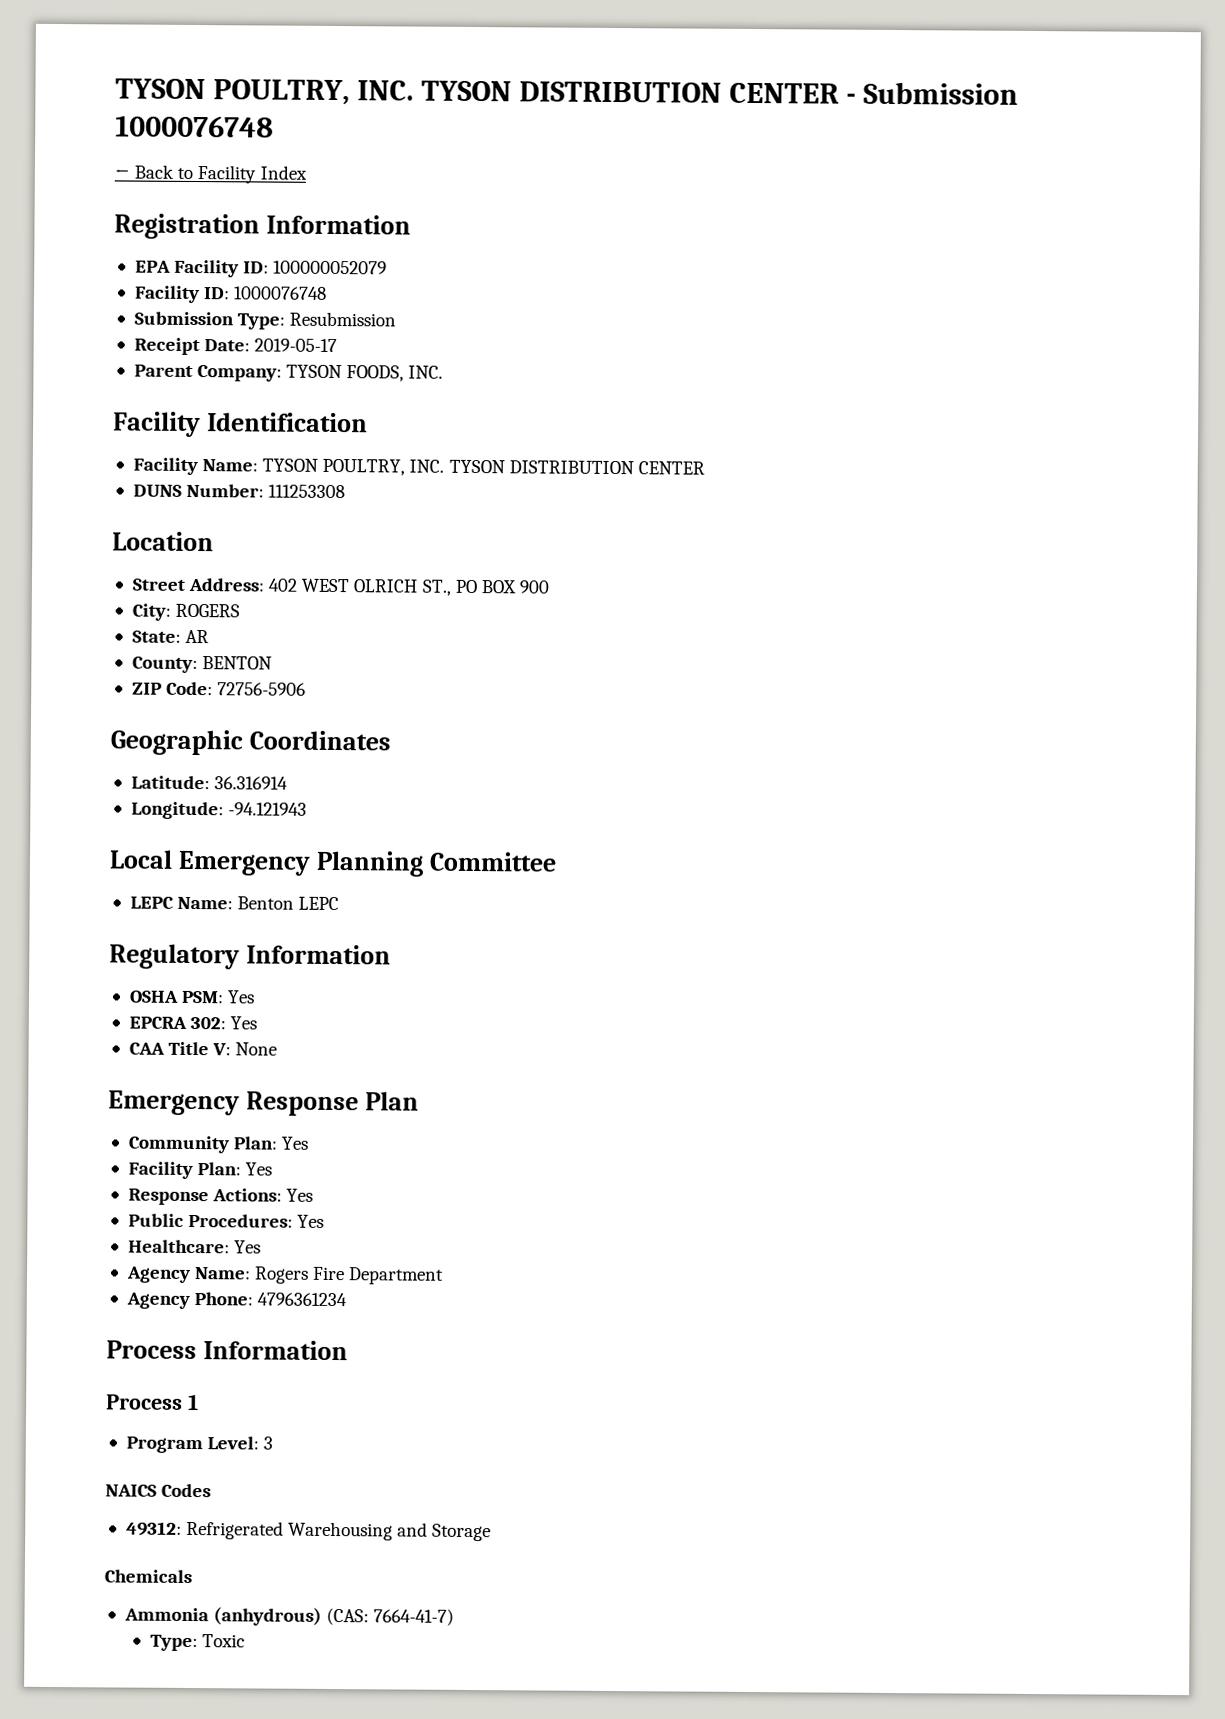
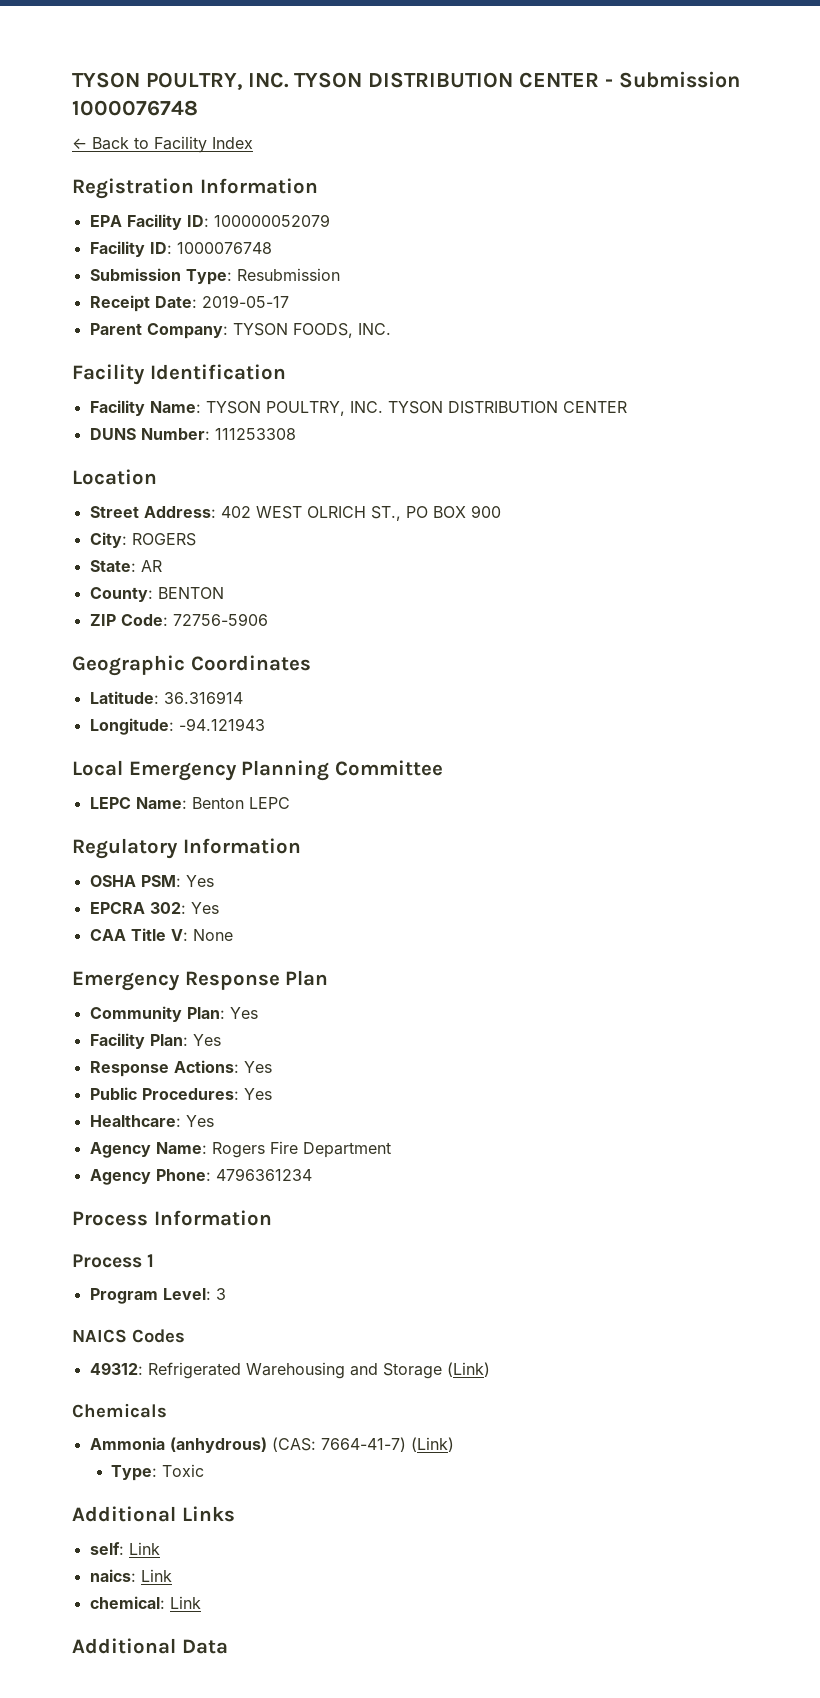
- 49312: Refrigerated Warehousing and Storage
+ 49312: Refrigerated Warehousing and Storage (Link)
- Ammonia (anhydrous) (CAS: 7664-41-7)
+ Ammonia (anhydrous) (CAS: 7664-41-7) (Link)
+ Additional Links
+ self: Link
+ naics: Link
+ chemical: Link
+ Additional Data

